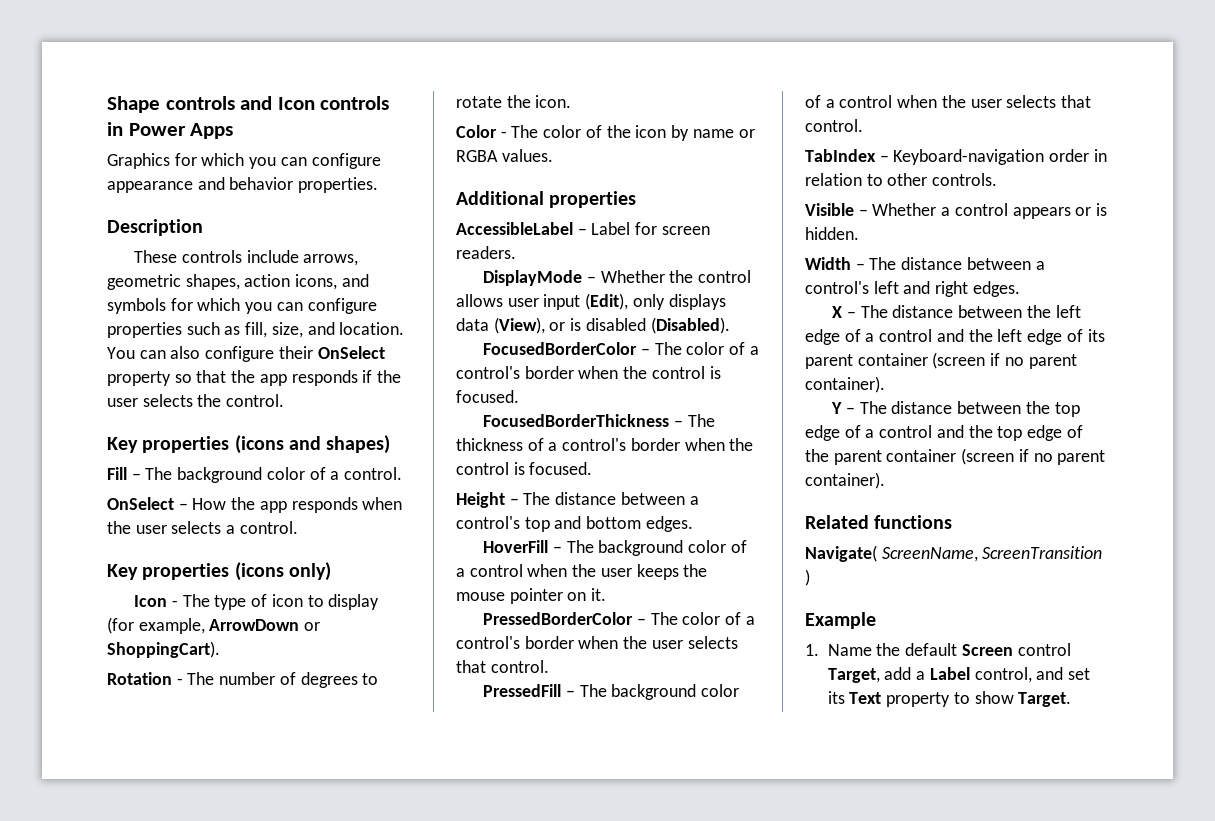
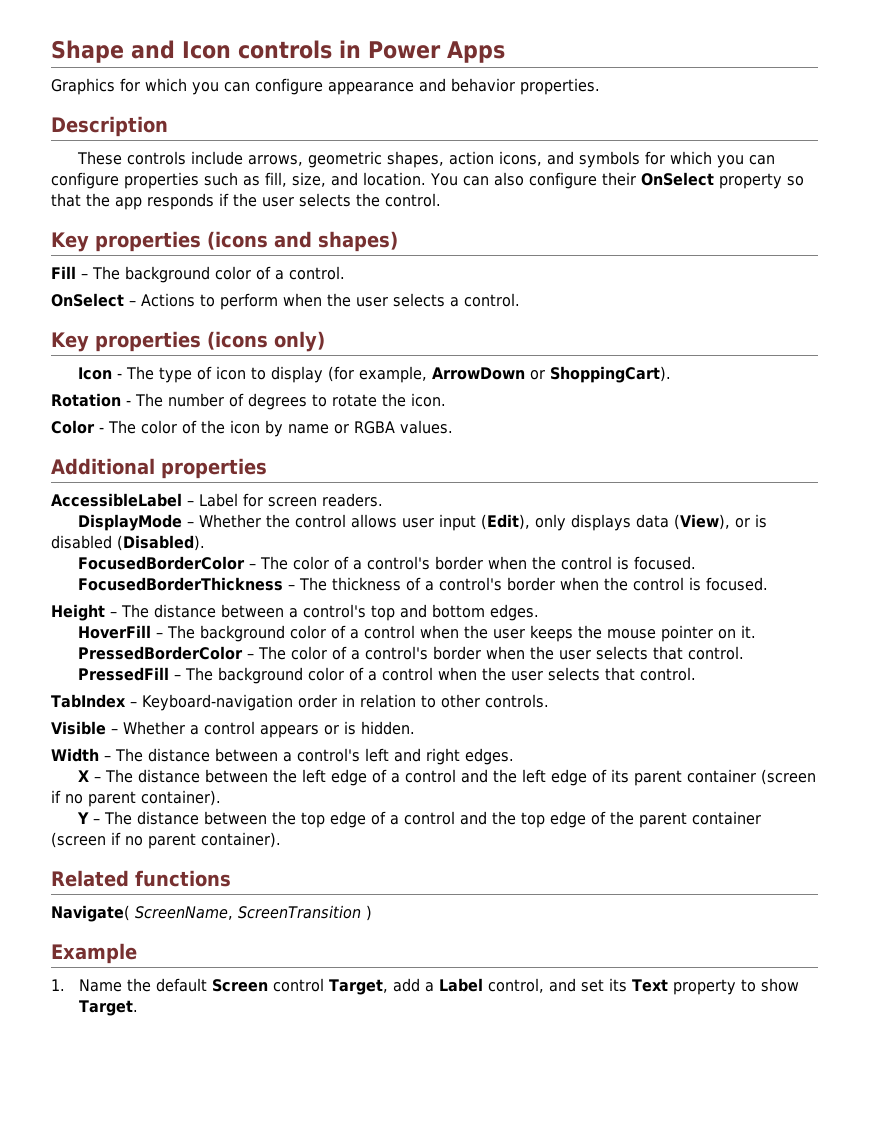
- Shape controls and Icon controls in Power Apps
+ Shape and Icon controls in Power Apps
- OnSelect – How the app responds when the user selects a control.
+ OnSelect – Actions to perform when the user selects a control.

